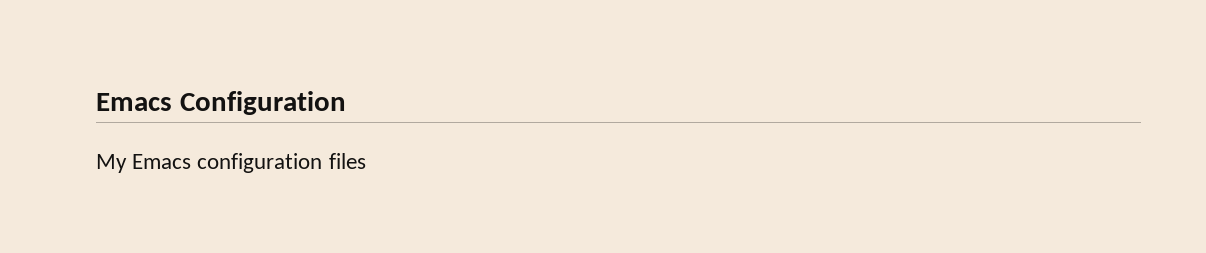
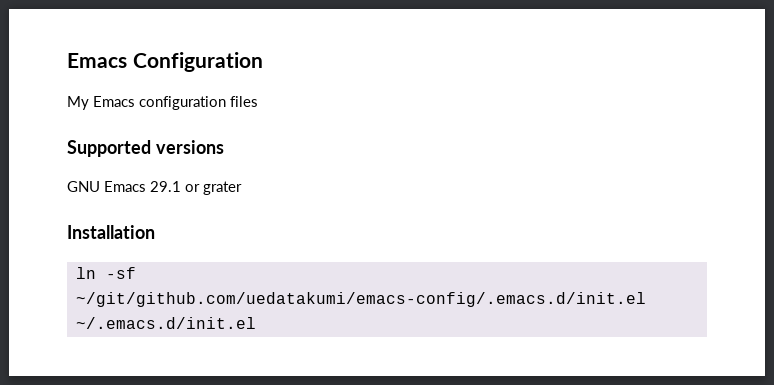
+ Supported versions
+ GNU Emacs 29.1 or grater
+ Installation
+ ln -sf ~/git/github.com/uedatakumi/emacs-config/.emacs.d/init.el ~/.emacs.d/init.el

